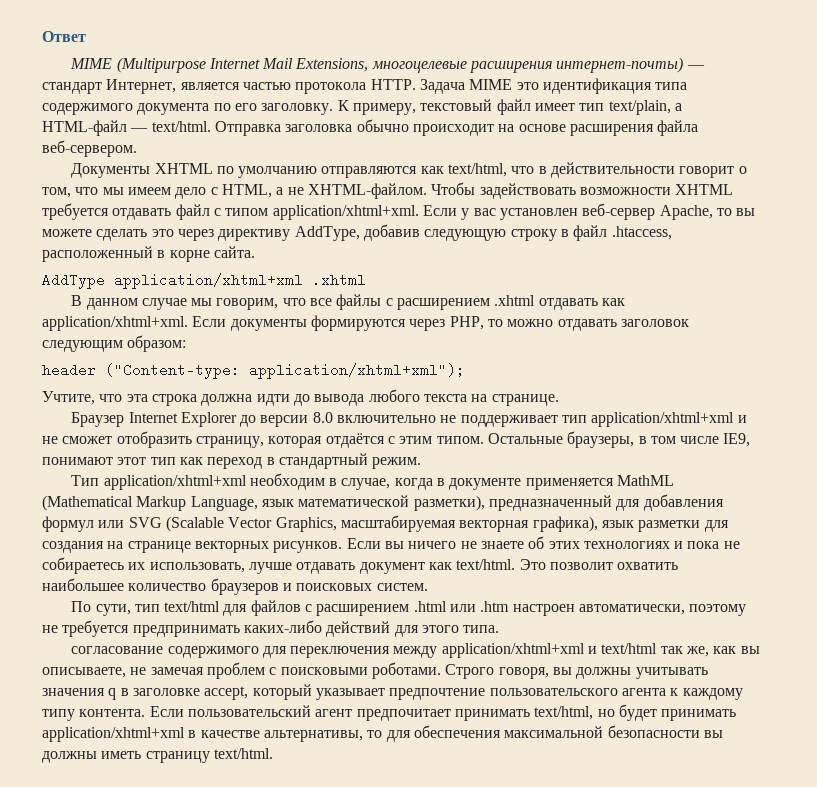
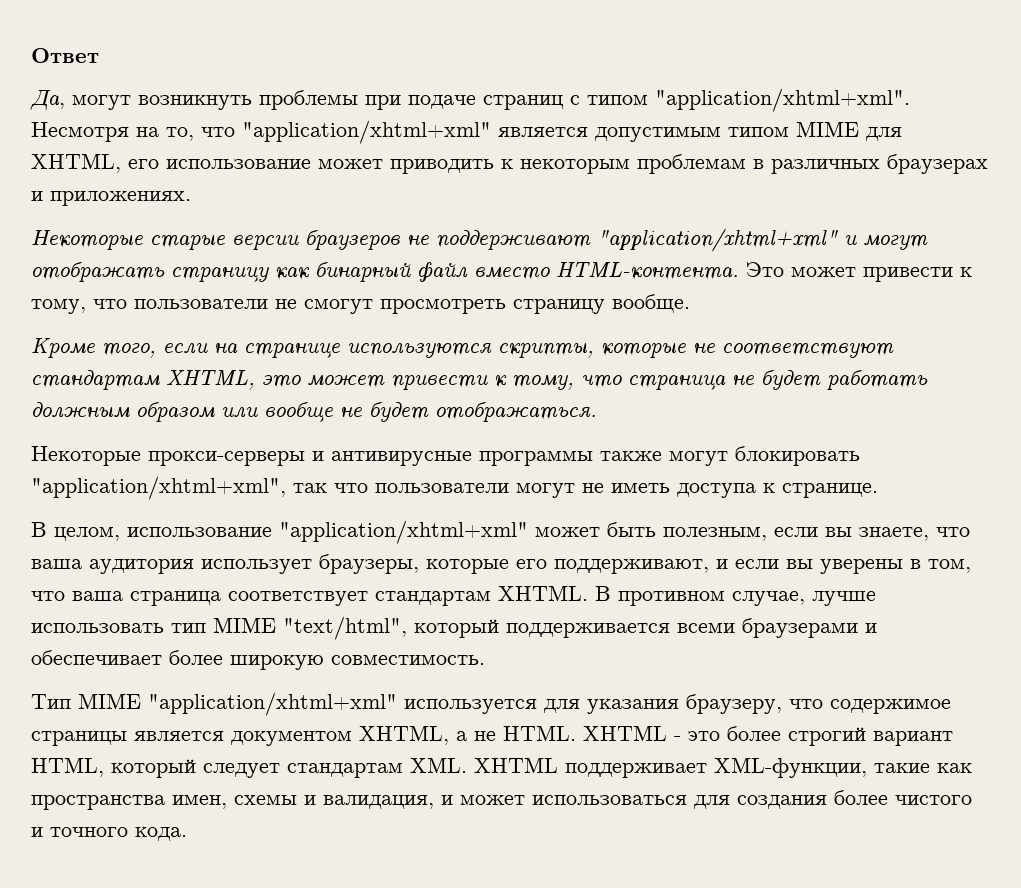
- MIME (Multipurpose Internet Mail Extensions, многоцелевые расширения интернет-почты) — стандарт Интернет, является частью протокола HTTP. Задача MIME это идентификация типа содержимого документа по его заголовку. К примеру, текстовый файл имеет тип text/plain, а HTML-файл — text/html. Отправка заголовка обычно происходит на основе расширения файла веб-сервером.
- Документы XHTML по умолчанию отправляются как text/html, что в действительности говорит о том, что мы имеем дело с HTML, а не XHTML-файлом. Чтобы задействовать возможности XHTML требуется отдавать файл с типом application/xhtml+xml. Если у вас установлен веб-сервер Apache, то вы можете сделать это через директиву AddType, добавив следующую строку в файл .htaccess, расположенный в корне сайта.
- AddType application/xhtml+xml .xhtml
- В данном случае мы говорим, что все файлы с расширением .xhtml отдавать как application/xhtml+xml. Если документы формируются через PHP, то можно отдавать заголовок следующим образом:
- header ("Content-type: application/xhtml+xml");
- Учтите, что эта строка должна идти до вывода любого текста на странице.
- Браузер Internet Explorer до версии 8.0 включительно не поддерживает тип application/xhtml+xml и не сможет отобразить страницу, которая отдаётся с этим типом. Остальные браузеры, в том числе IE9, понимают этот тип как переход в стандартный режим.
- Тип application/xhtml+xml необходим в случае, когда в документе применяется MathML (Mathematical Markup Language, язык математической разметки), предназначенный для добавления формул или SVG (Scalable Vector Graphics, масштабируемая векторная графика), язык разметки для создания на странице векторных рисунков. Если вы ничего не знаете об этих технологиях и пока не собираетесь их использовать, лучше отдавать документ как text/html. Это позволит охватить наибольшее количество браузеров и поисковых систем.
- По сути, тип text/html для файлов с расширением .html или .htm настроен автоматически, поэтому не требуется предпринимать каких-либо действий для этого типа.
- согласование содержимого для переключения между application/xhtml+xml и text/html так же, как вы описываете, не замечая проблем с поисковыми роботами. Строго говоря, вы должны учитывать значения q в заголовке accept, который указывает предпочтение пользовательского агента к каждому типу контента. Если пользовательский агент предпочитает принимать text/html, но будет принимать application/xhtml+xml в качестве альтернативы, то для обеспечения максимальной безопасности вы должны иметь страницу text/html.
+ Да, могут возникнуть проблемы при подаче страниц с типом "application/xhtml+xml". Несмотря на то, что "application/xhtml+xml" является допустимым типом MIME для XHTML, его использование может приводить к некоторым проблемам в различных браузерах и приложениях.
+ Некоторые старые версии браузеров не поддерживают "application/xhtml+xml" и могут отображать страницу как бинарный файл вместо HTML-контента. Это может привести к тому, что пользователи не смогут просмотреть страницу вообще.
+ Кроме того, если на странице используются скрипты, которые не соответствуют стандартам XHTML, это может привести к тому, что страница не будет работать должным образом или вообще не будет отображаться.
+ Некоторые прокси-серверы и антивирусные программы также могут блокировать "application/xhtml+xml", так что пользователи могут не иметь доступа к странице.
+ В целом, использование "application/xhtml+xml" может быть полезным, если вы знаете, что ваша аудитория использует браузеры, которые его поддерживают, и если вы уверены в том, что ваша страница соответствует стандартам XHTML. В противном случае, лучше использовать тип MIME "text/html", который поддерживается всеми браузерами и обеспечивает более широкую совместимость.
+ Тип MIME "application/xhtml+xml" используется для указания браузеру, что содержимое страницы является документом XHTML, а не HTML. XHTML - это более строгий вариант HTML, который следует стандартам XML. XHTML поддерживает XML-функции, такие как пространства имен, схемы и валидация, и может использоваться для создания более чистого и точного кода.

